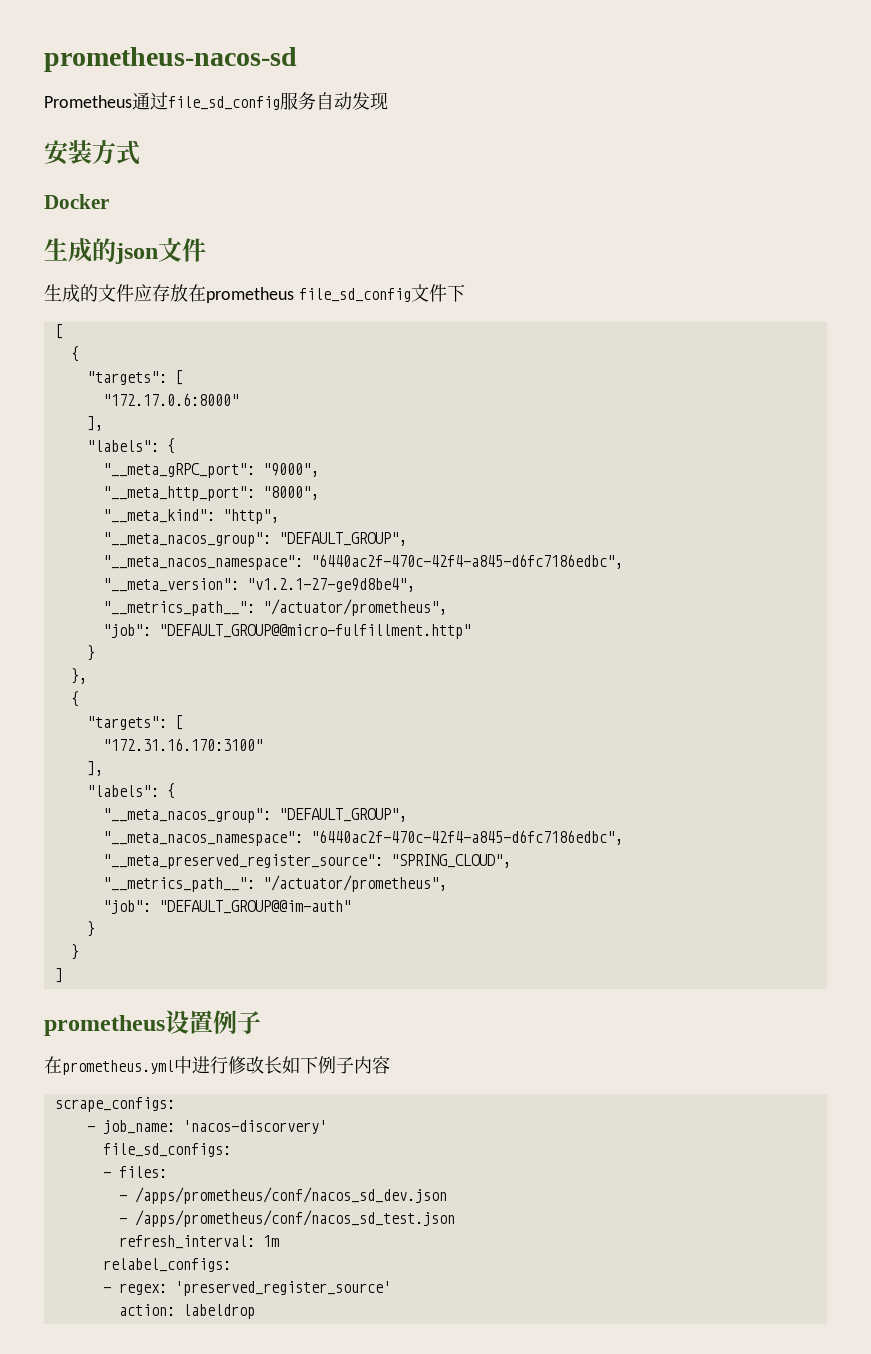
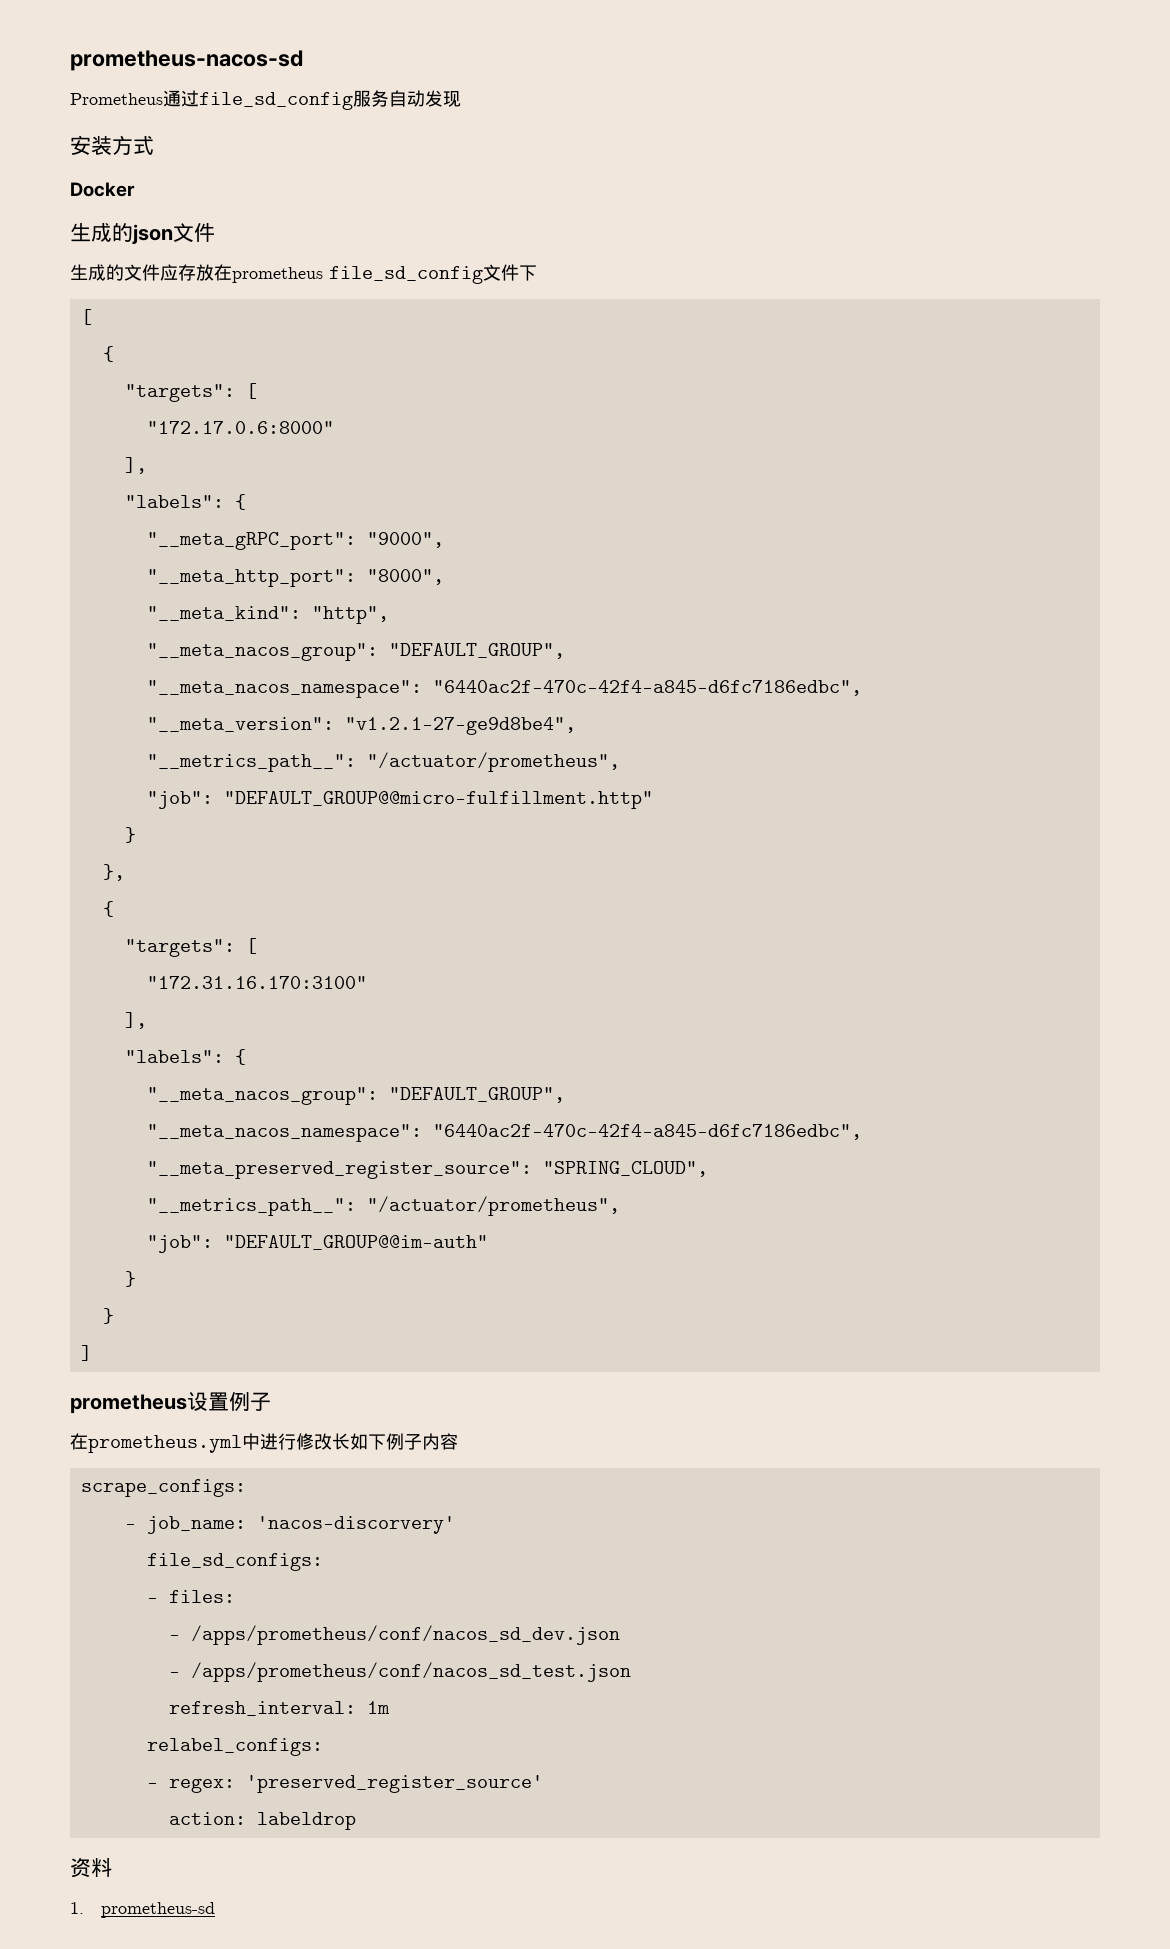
+ 资料
+ 1. prometheus-sd

